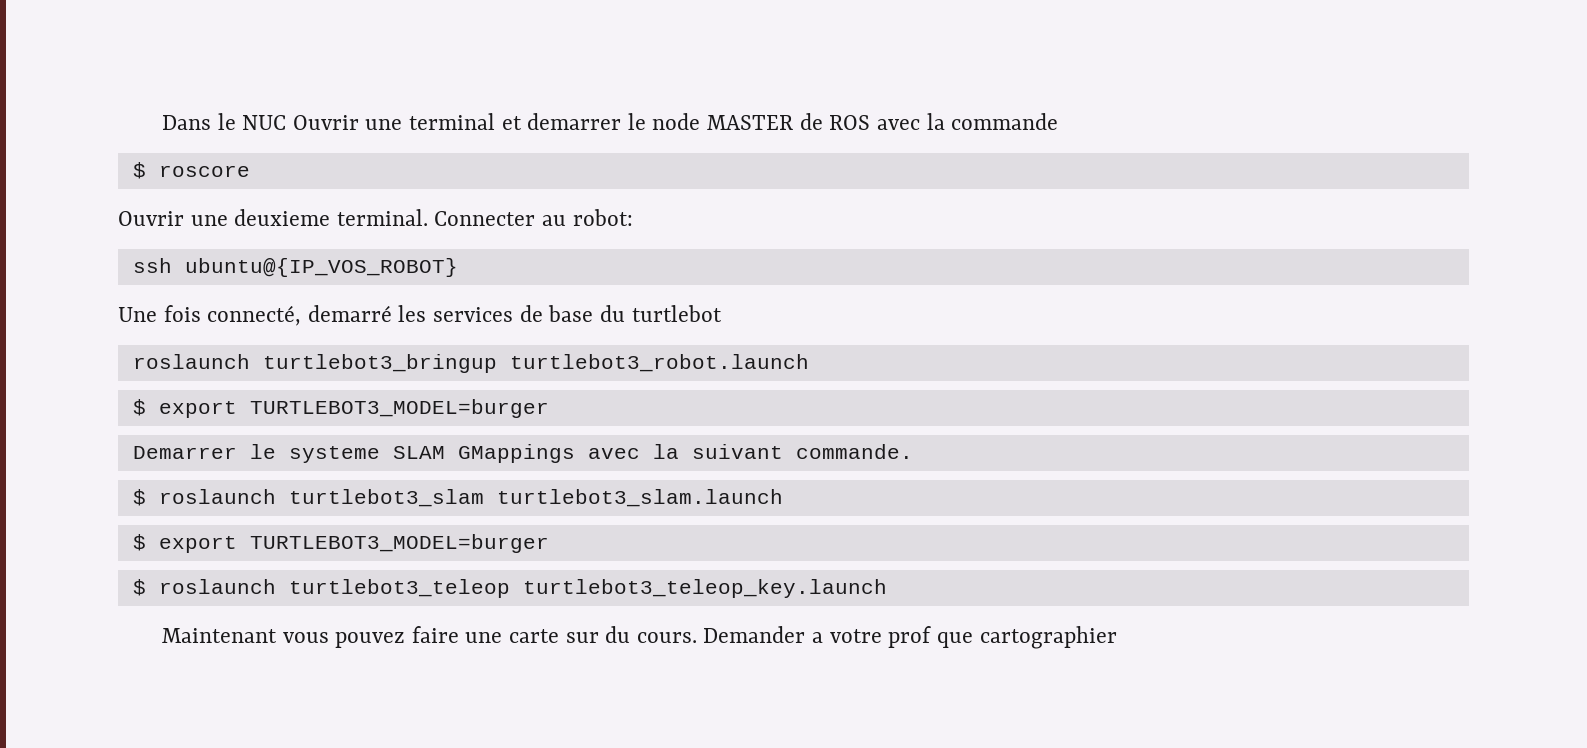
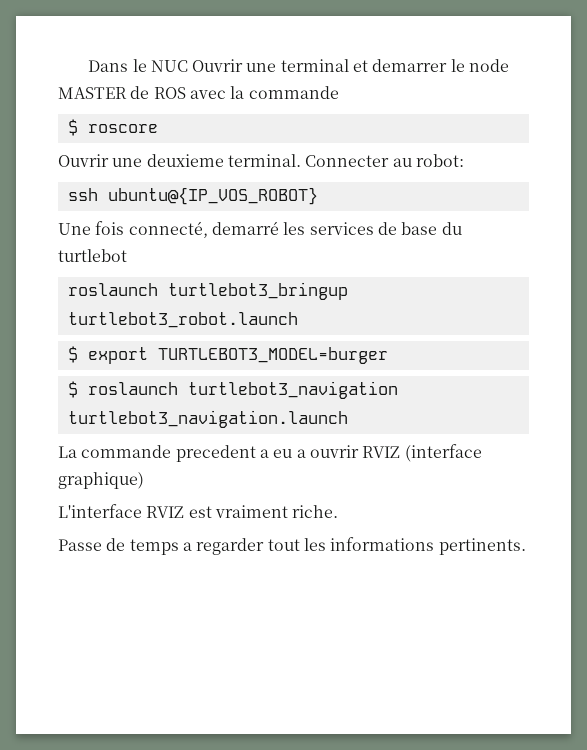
- Demarrer le systeme SLAM GMappings avec la suivant commande.
- $ roslaunch turtlebot3_slam turtlebot3_slam.launch
- $ export TURTLEBOT3_MODEL=burger
- $ roslaunch turtlebot3_teleop turtlebot3_teleop_key.launch
- Maintenant vous pouvez faire une carte sur du cours. Demander a votre prof que cartographier
+ $ roslaunch turtlebot3_navigation turtlebot3_navigation.launch
+ La commande precedent a eu a ouvrir RVIZ (interface graphique)
+ L'interface RVIZ est vraiment riche.
+ Passe de temps a regarder tout les informations pertinents.

